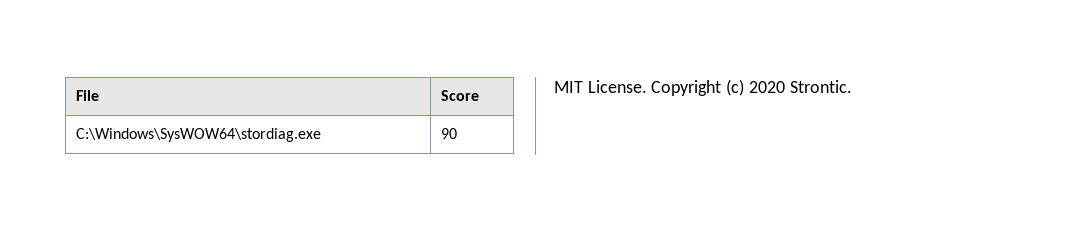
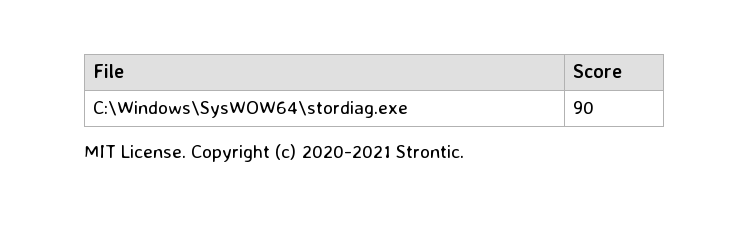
- Copyright (c) 2020 Strontic.
+ Copyright (c) 2020-2021 Strontic.

